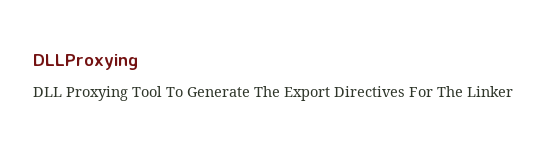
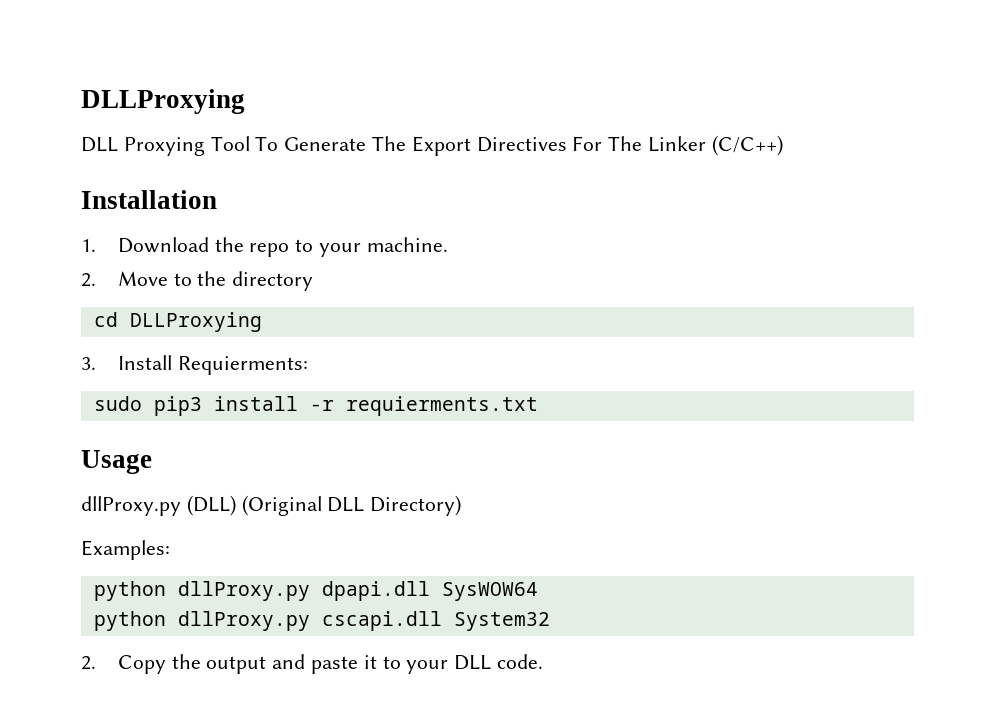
- DLL Proxying Tool To Generate The Export Directives For The Linker
+ DLL Proxying Tool To Generate The Export Directives For The Linker (C/C++)
+ Installation
+ 1. Download the repo to your machine.
+ 2. Move to the directory
+ cd DLLProxying
+ 3. Install Requierments:
+ sudo pip3 install -r requierments.txt
+ Usage
+ dllProxy.py (DLL) (Original DLL Directory)
+ Examples:
+ python dllProxy.py dpapi.dll SysWOW64
+ python dllProxy.py cscapi.dll System32
+ 2. Copy the output and paste it to your DLL code.

